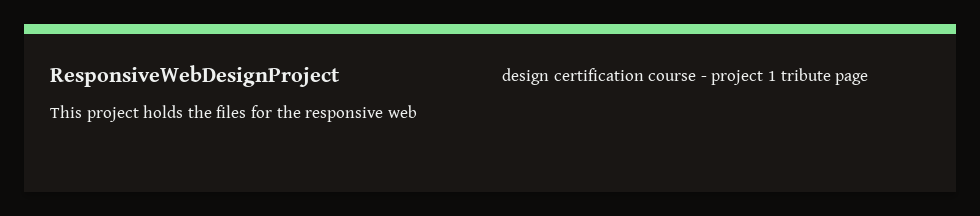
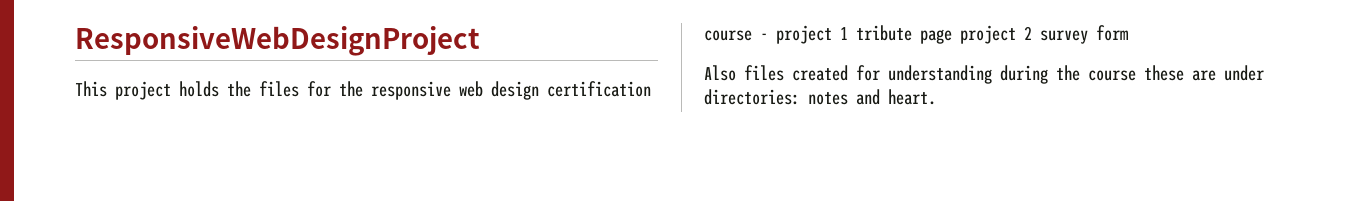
- This project holds the files for the responsive web design certification course - project 1 tribute page
+ This project holds the files for the responsive web design certification course - project 1 tribute page project 2 survey form
+ Also files created for understanding during the course these are under directories: notes and heart.

